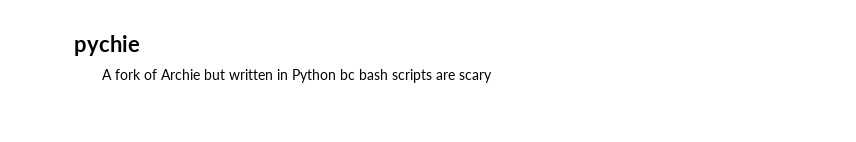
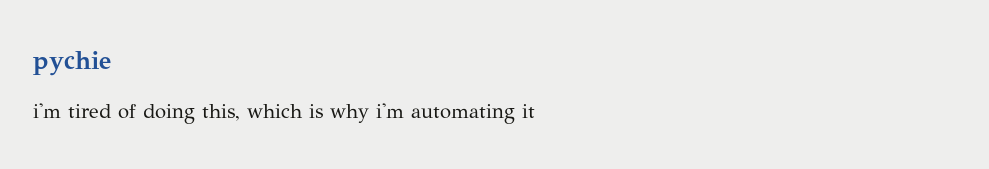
- A fork of Archie but written in Python bc bash scripts are scary
+ i'm tired of doing this, which is why i'm automating it

